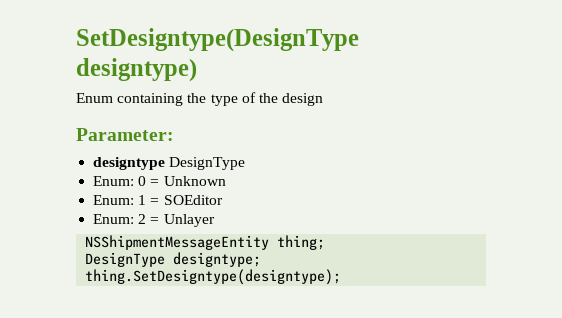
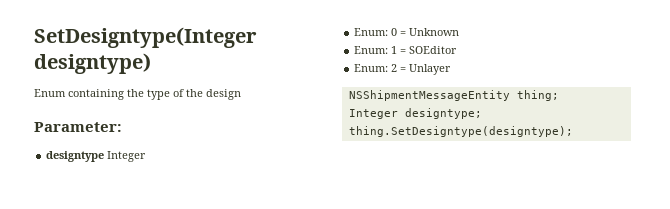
- SetDesigntype(DesignType designtype)
+ SetDesigntype(Integer designtype)
- designtype DesignType
+ designtype Integer
- DesignType designtype;
+ Integer designtype;

